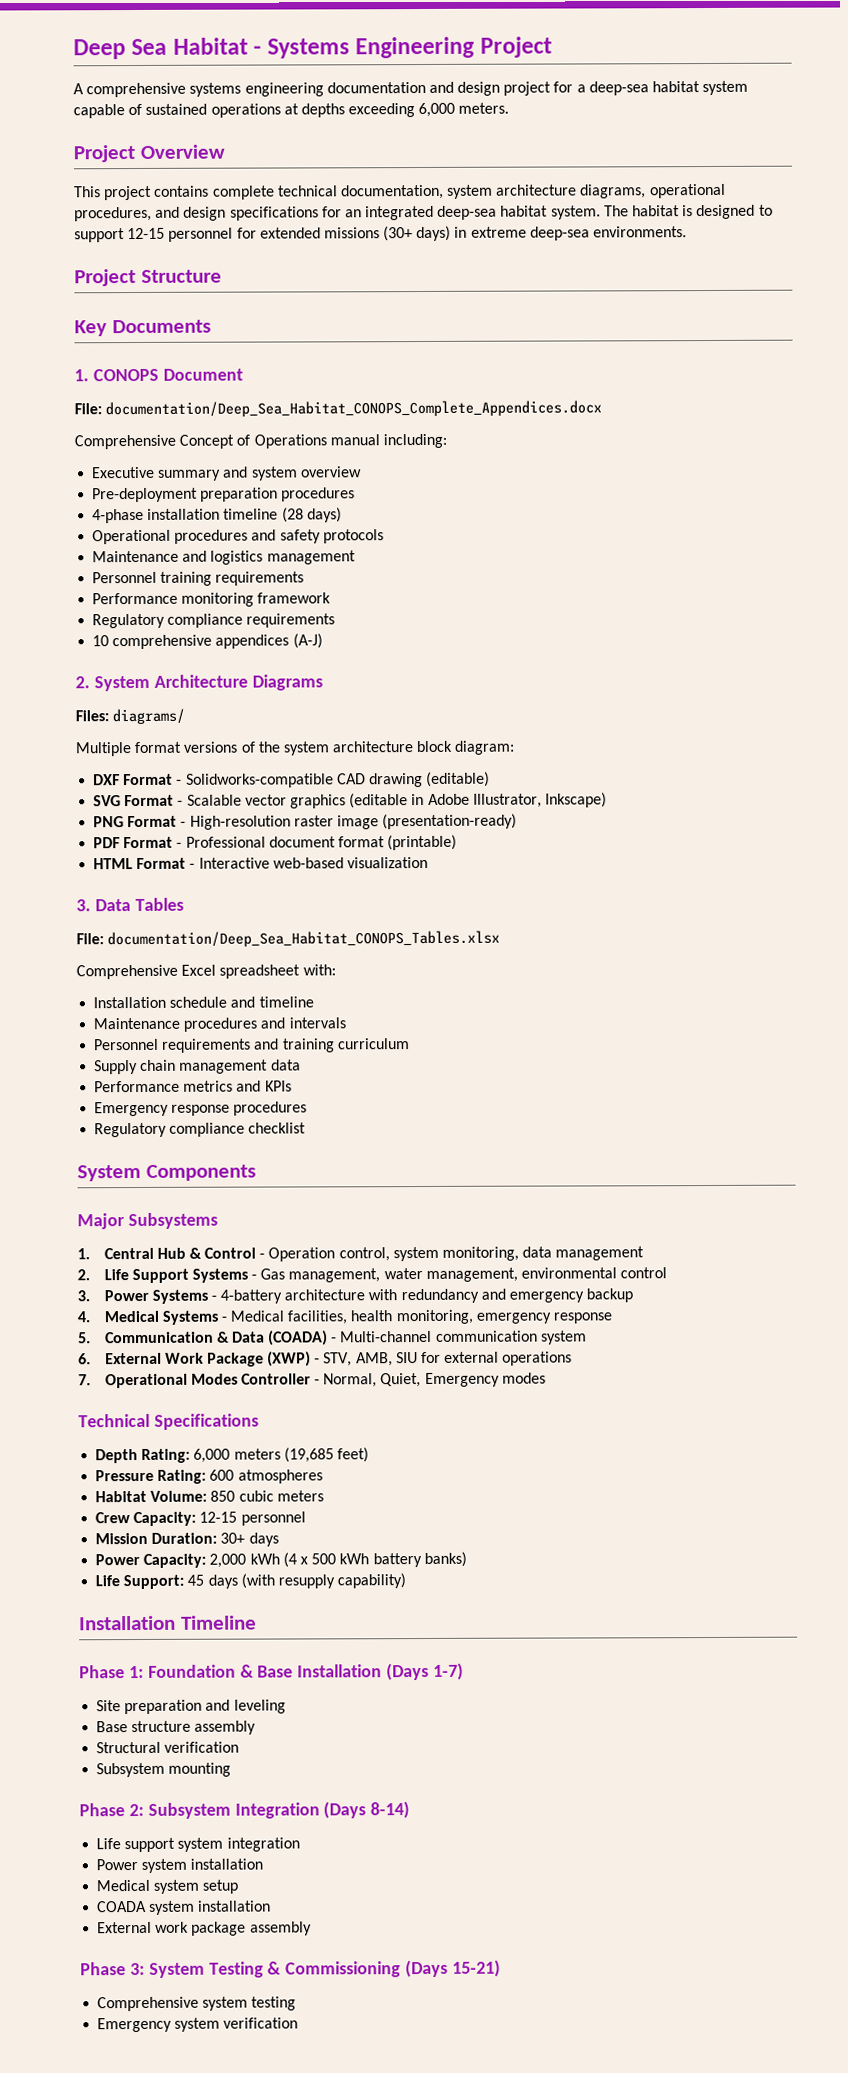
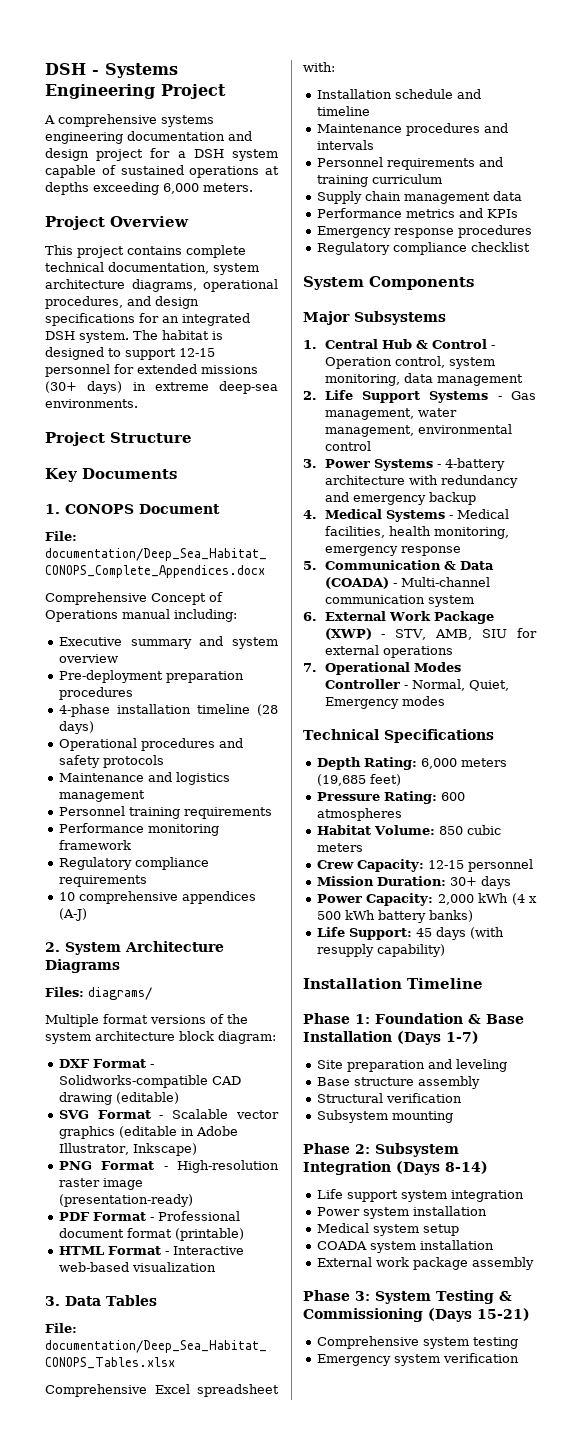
- Deep Sea Habitat - Systems Engineering Project
+ DSH - Systems Engineering Project
- A comprehensive systems engineering documentation and design project for a deep-sea habitat system capable of sustained operations at depths exceeding 6,000 meters.
+ A comprehensive systems engineering documentation and design project for a DSH system capable of sustained operations at depths exceeding 6,000 meters.
- This project contains complete technical documentation, system architecture diagrams, operational procedures, and design specifications for an integrated deep-sea habitat system.
+ This project contains complete technical documentation, system architecture diagrams, operational procedures, and design specifications for an integrated DSH system.

